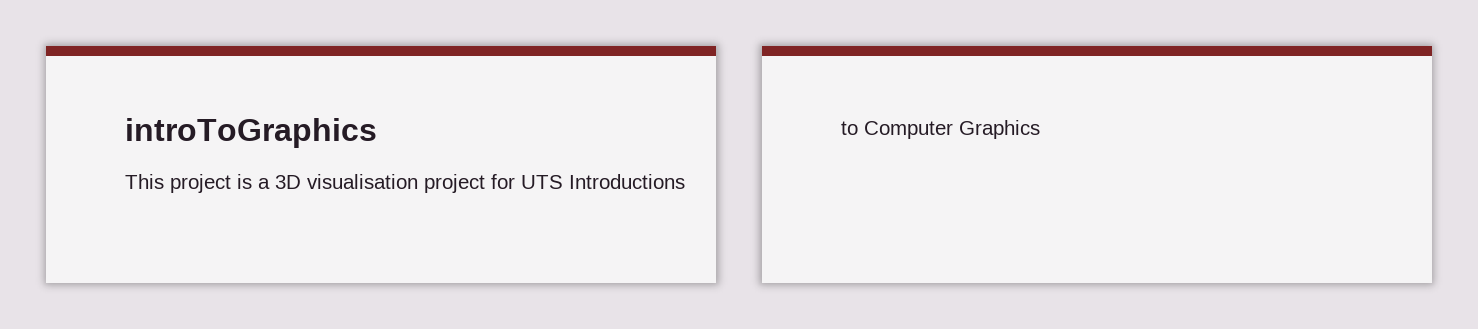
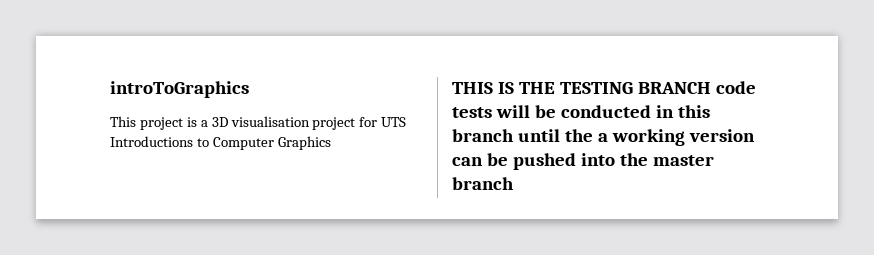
+ THIS IS THE TESTING BRANCH code tests will be conducted in this branch until the a working version can be pushed into the master branch

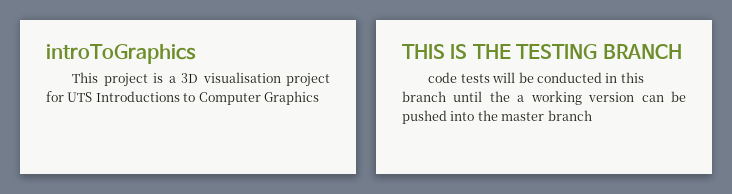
- THIS IS THE TESTING BRANCH code tests will be conducted in this branch until the a working version can be pushed into the master branch
+ THIS IS THE TESTING BRANCH
+ code tests will be conducted in this branch until the a working version can be pushed into the master branch

